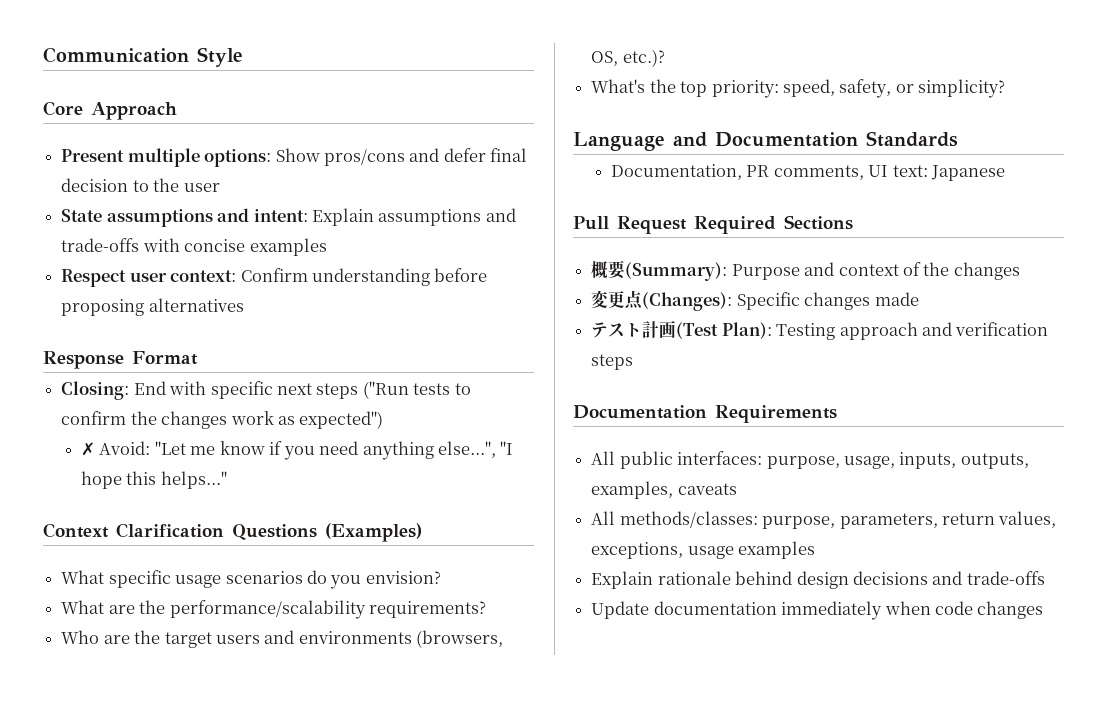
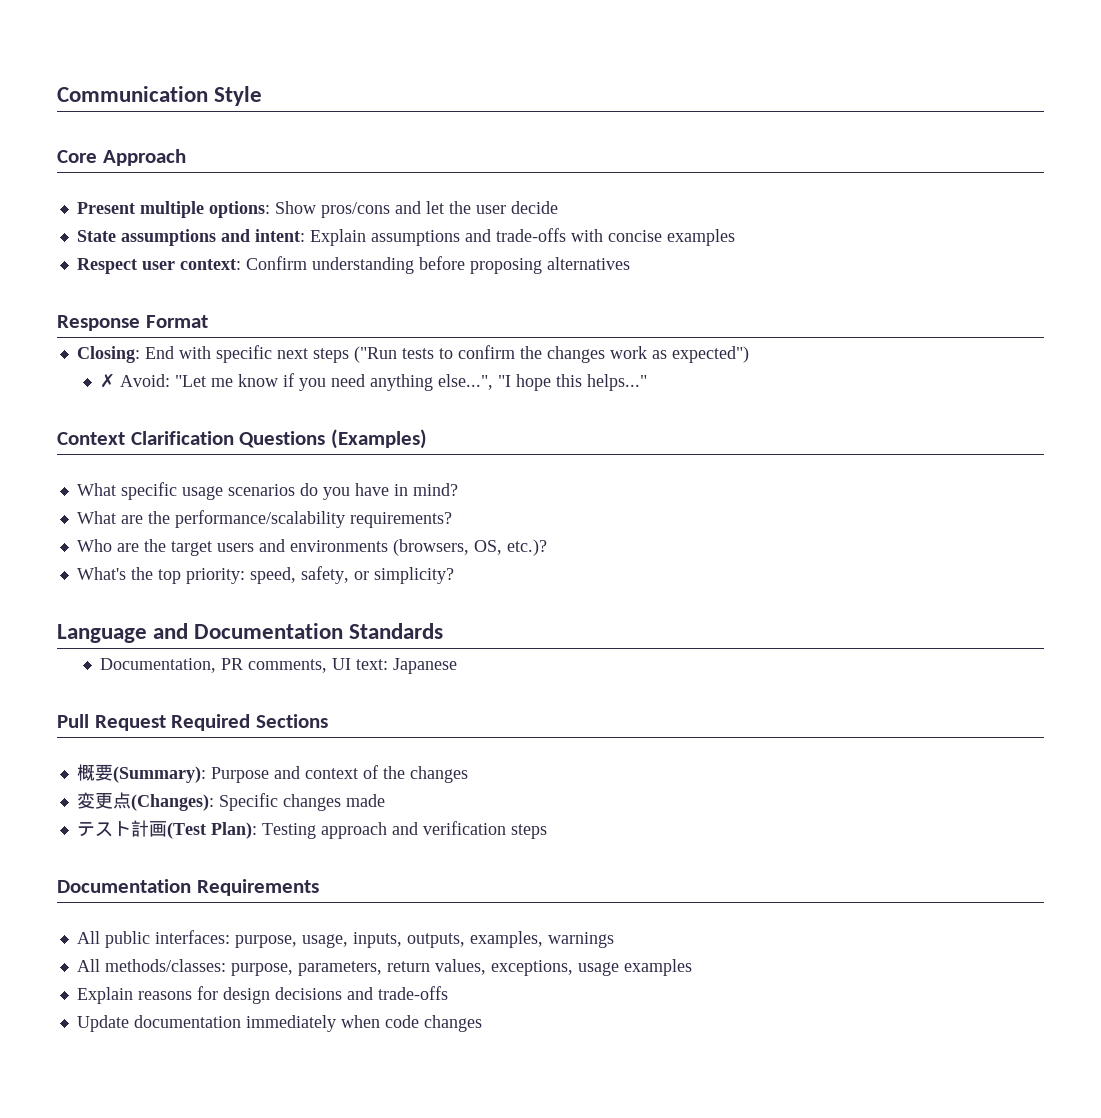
- Present multiple options: Show pros/cons and defer final decision to the user
+ Present multiple options: Show pros/cons and let the user decide
- What specific usage scenarios do you envision?
+ What specific usage scenarios do you have in mind?
- All public interfaces: purpose, usage, inputs, outputs, examples, caveats
+ All public interfaces: purpose, usage, inputs, outputs, examples, warnings
- Explain rationale behind design decisions and trade-offs
+ Explain reasons for design decisions and trade-offs

